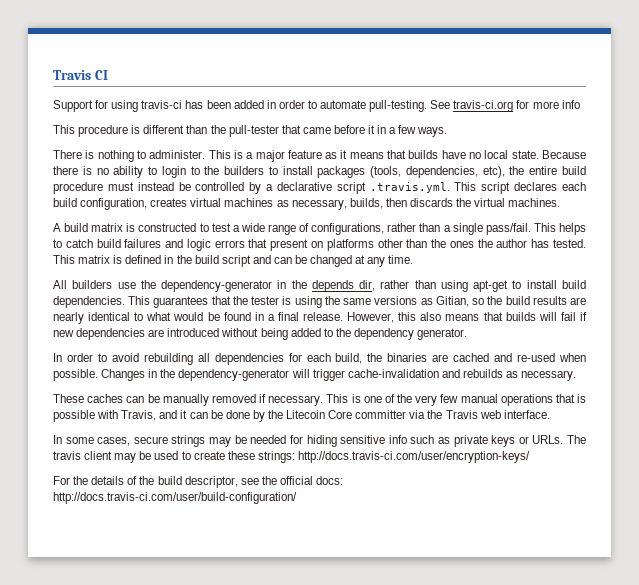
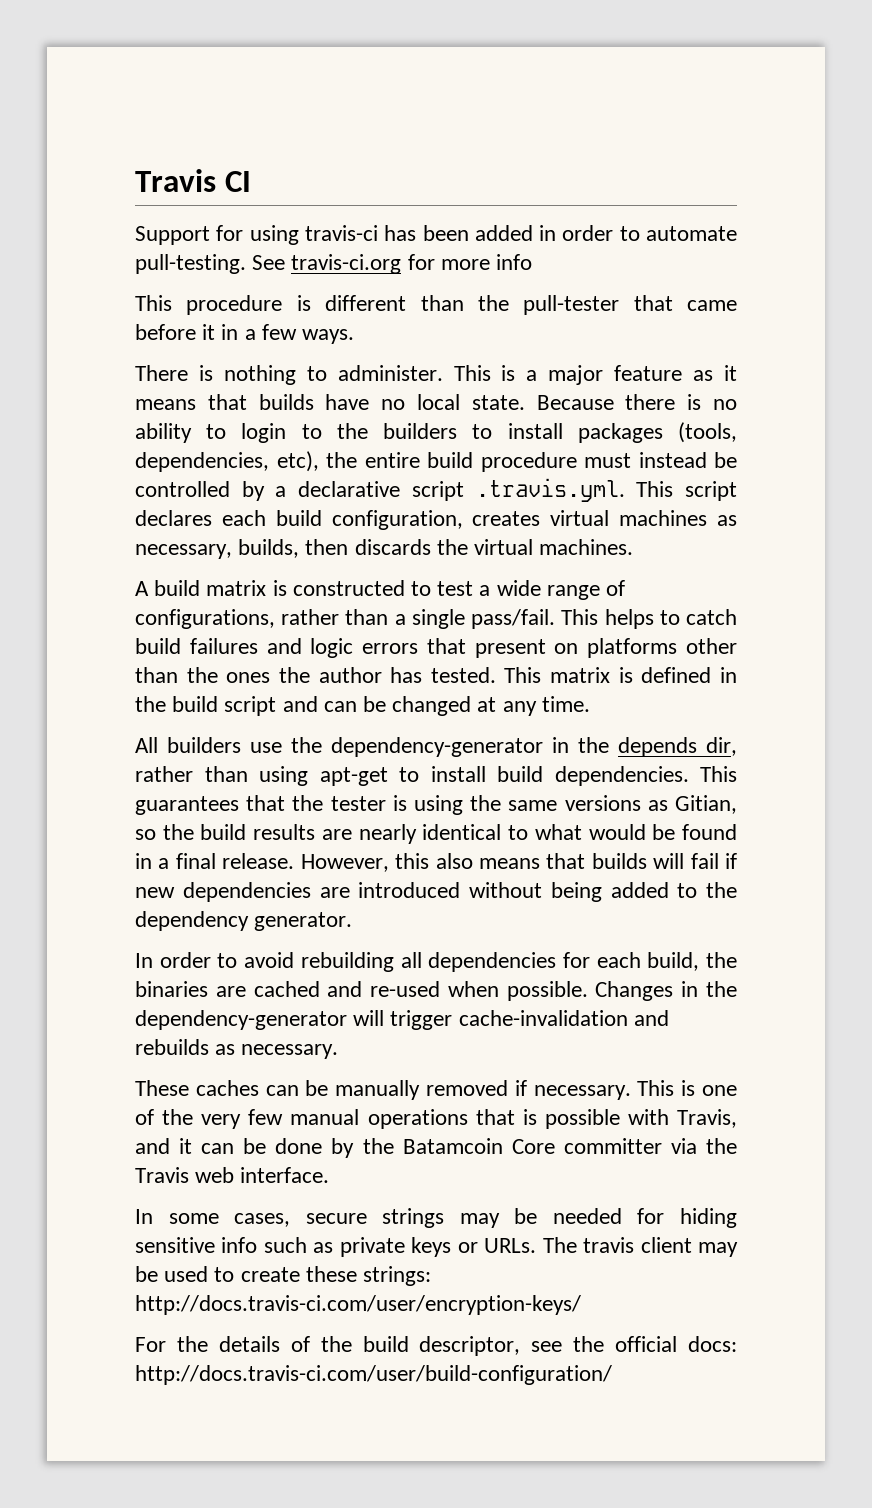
- This is one of the very few manual operations that is possible with Travis, and it can be done by the Litecoin Core committer via the Travis web interface.
+ This is one of the very few manual operations that is possible with Travis, and it can be done by the Batamcoin Core committer via the Travis web interface.

